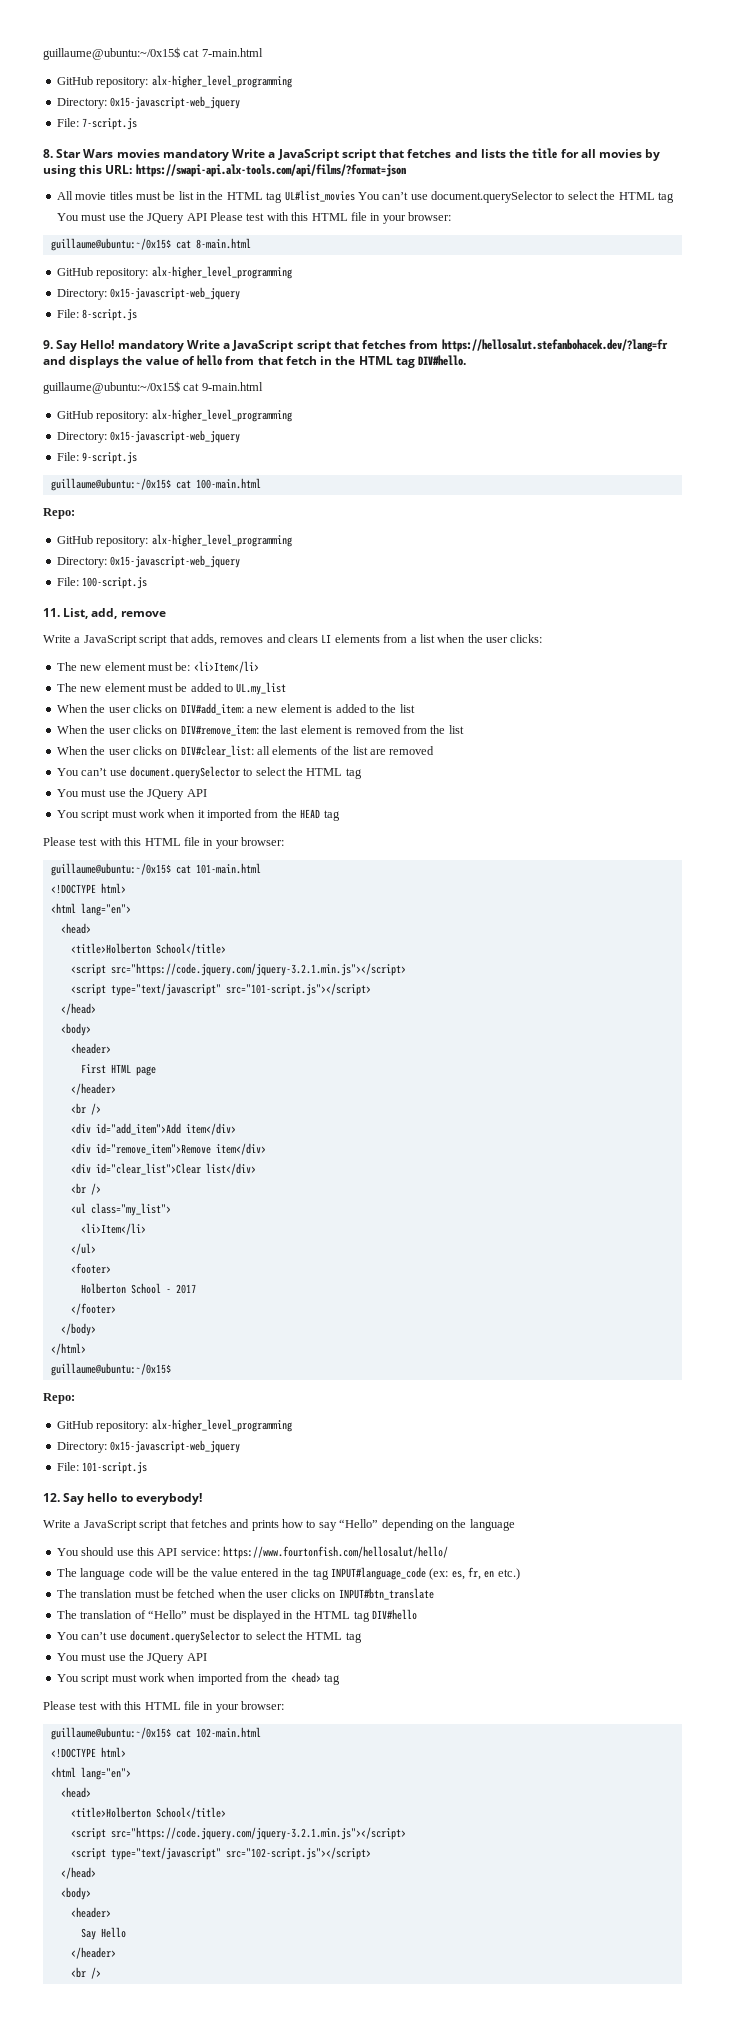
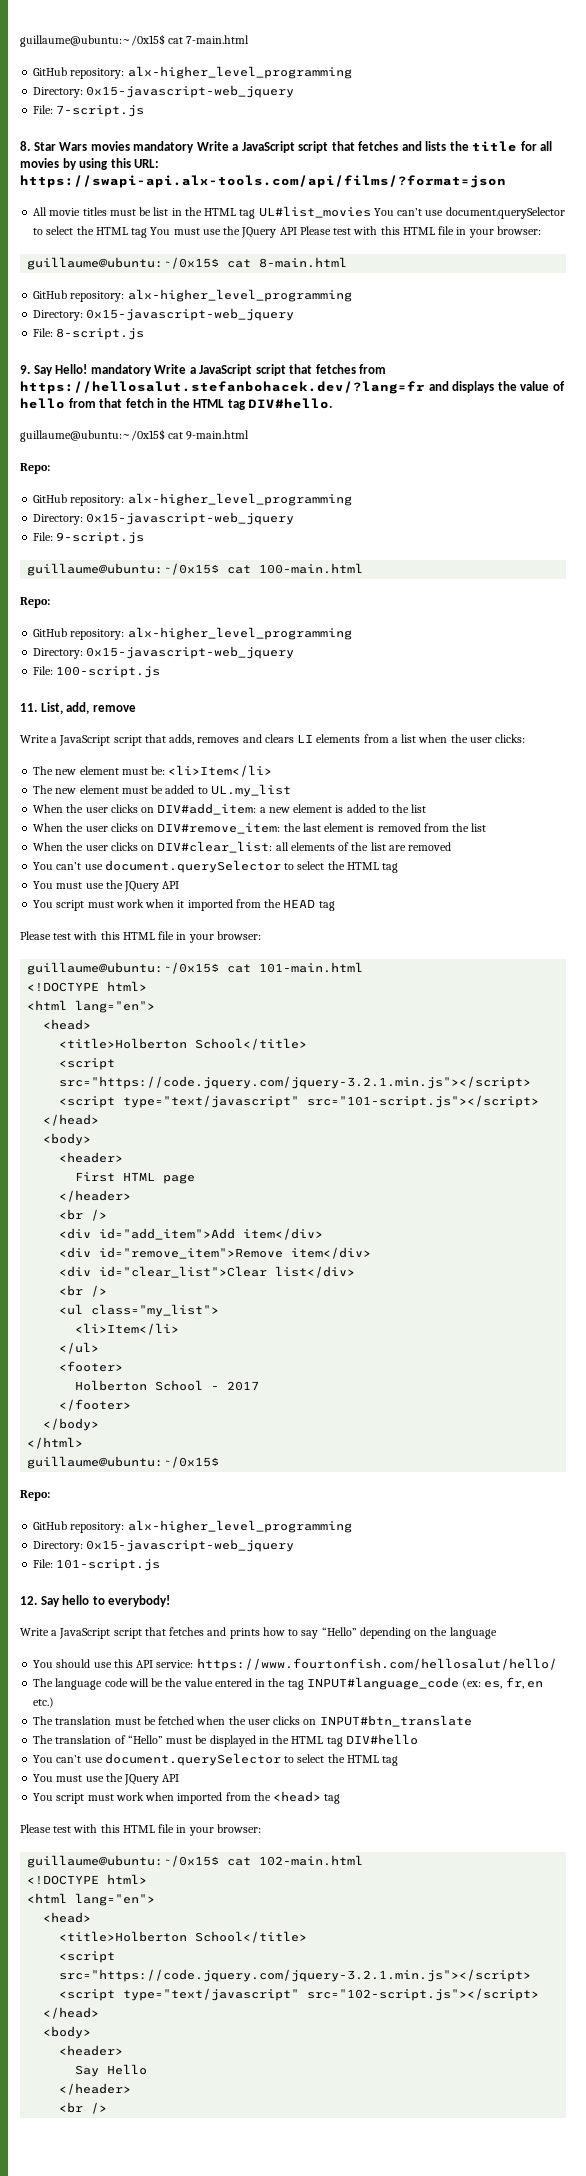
  guillaume@ubuntu:~/0x15$ cat 9-main.html
+ Repo:

